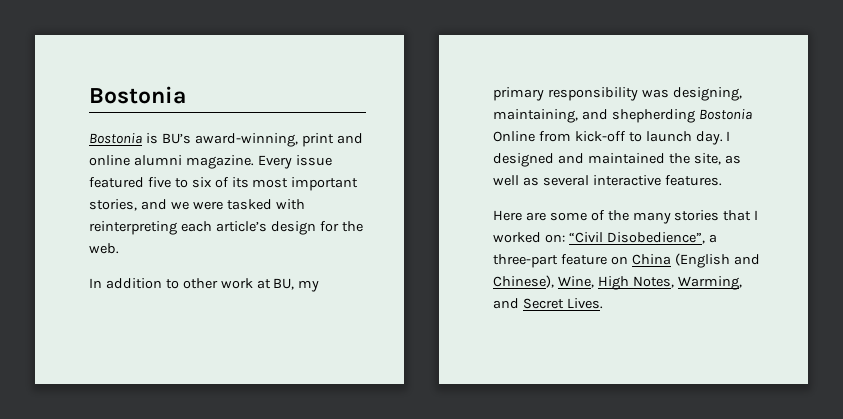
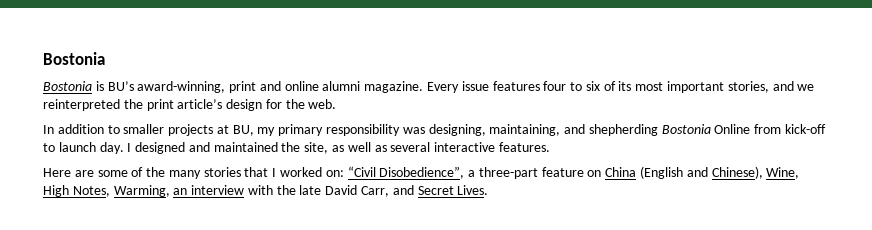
- Every issue featured five to six of its most important stories, and we were tasked with reinterpreting each article’s design for the web.
+ Every issue features four to six of its most important stories, and we reinterpreted the print article’s design for the web.
- In addition to other work at BU, my primary responsibility was designing, maintaining, and shepherding Bostonia Online from kick-off to launch day.
+ In addition to smaller projects at BU, my primary responsibility was designing, maintaining, and shepherding Bostonia Online from kick-off to launch day.
- Here are some of the many stories that I worked on: “Civil Disobedience”, a three-part feature on China (English and Chinese), Wine, High Notes, Warming, and Secret Lives.
+ Here are some of the many stories that I worked on: “Civil Disobedience”, a three-part feature on China (English and Chinese), Wine, High Notes, Warming, an interview with the late David Carr, and Secret Lives.

